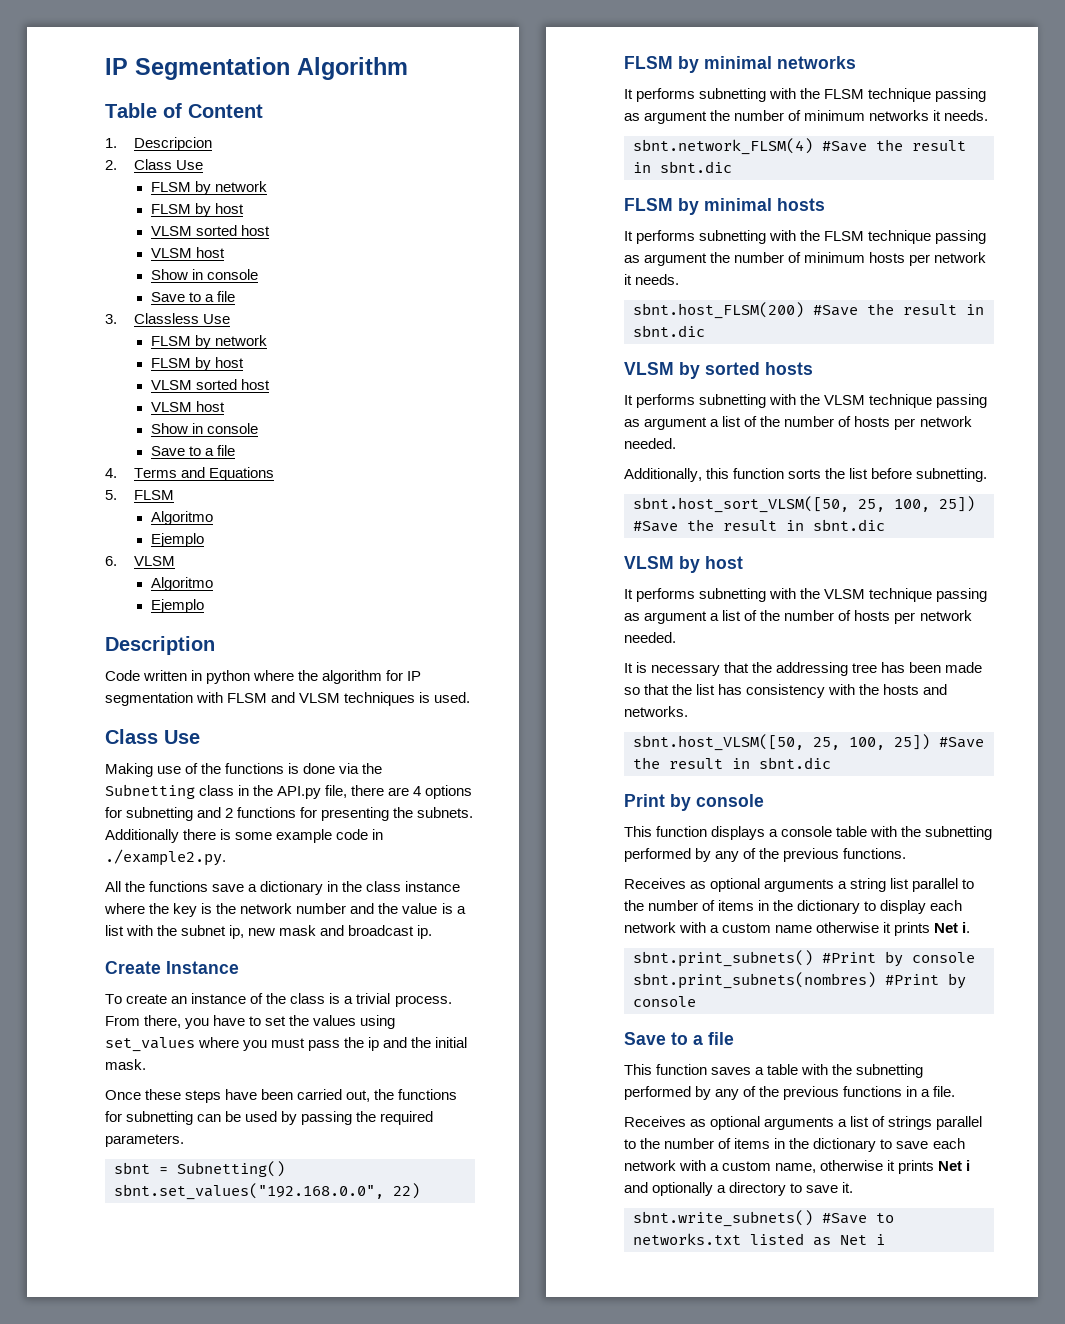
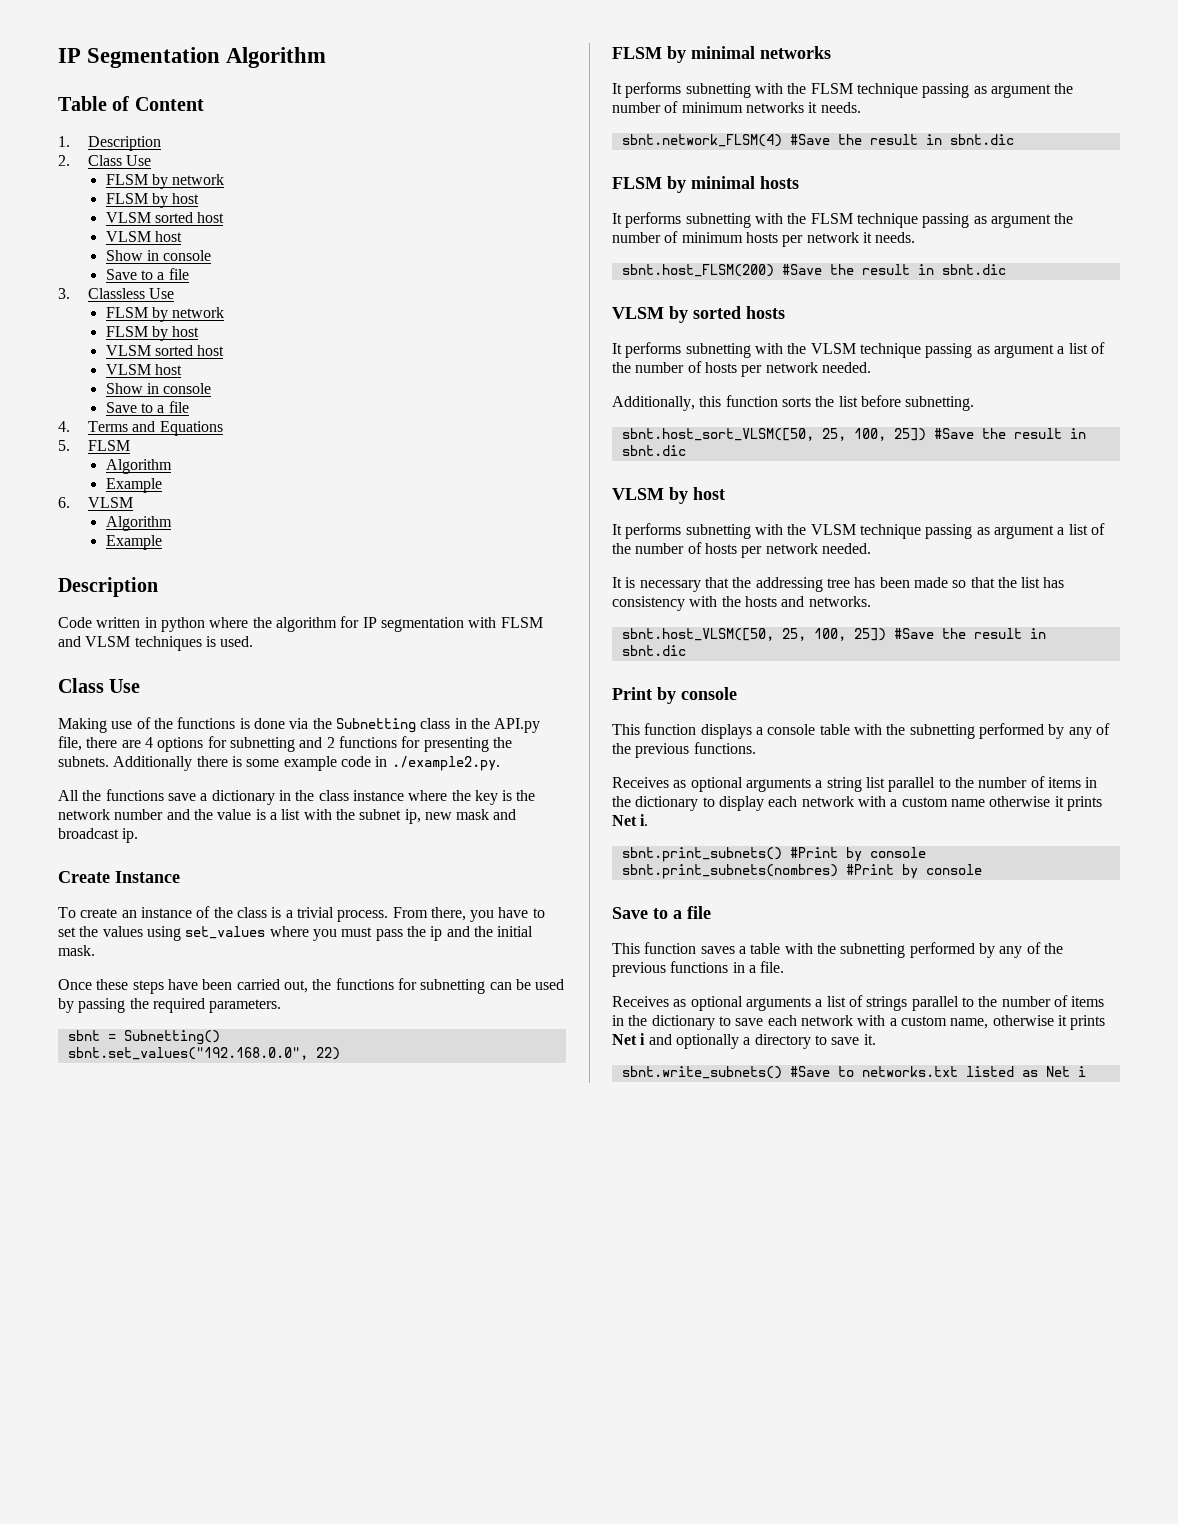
- 1. Descripcion
+ 1. Description
  5. FLSM
- Algoritmo
- Ejemplo
+ Algorithm
+ Example
  6. VLSM
- Algoritmo
- Ejemplo
+ Algorithm
+ Example

